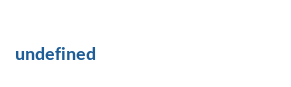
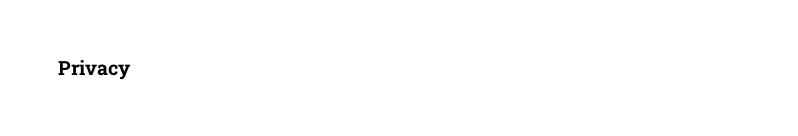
- undefined
+ Privacy

